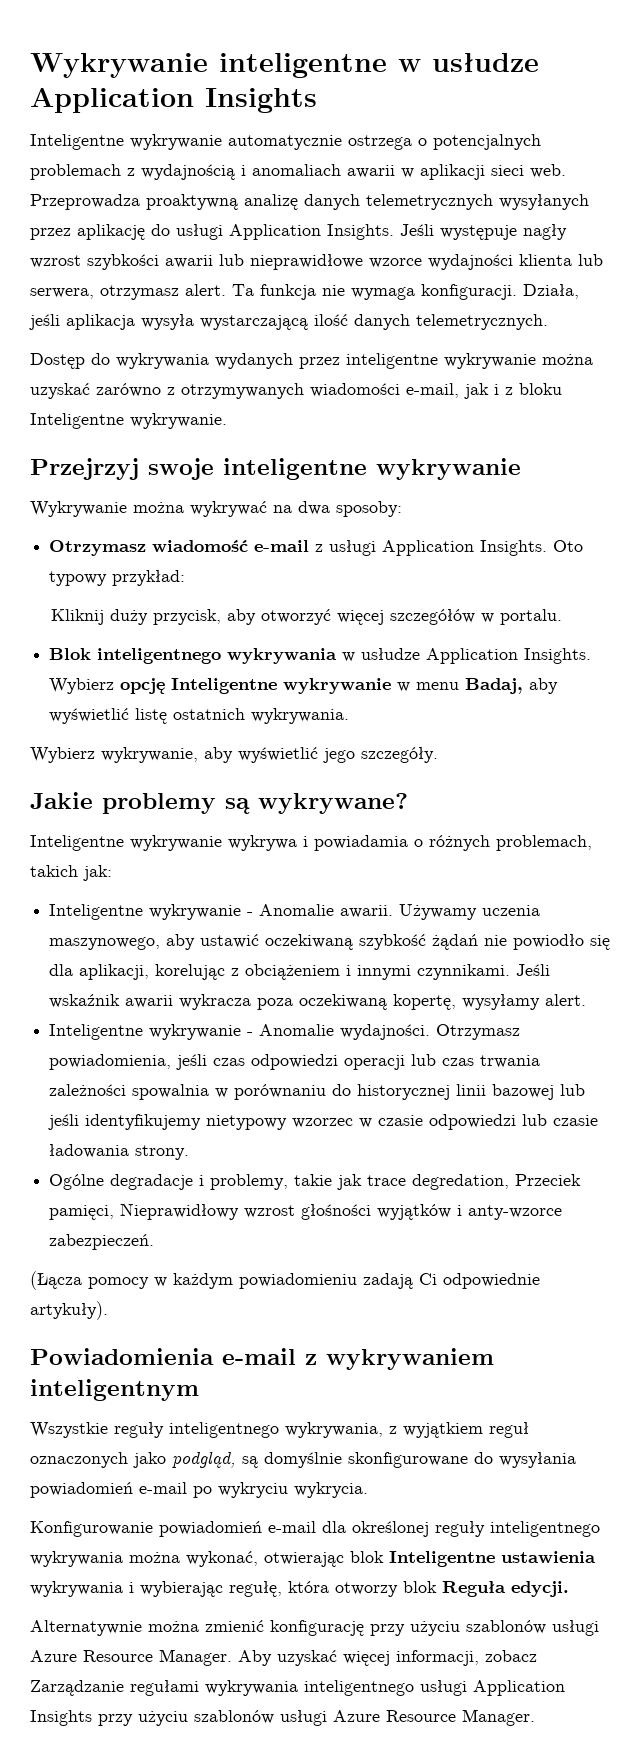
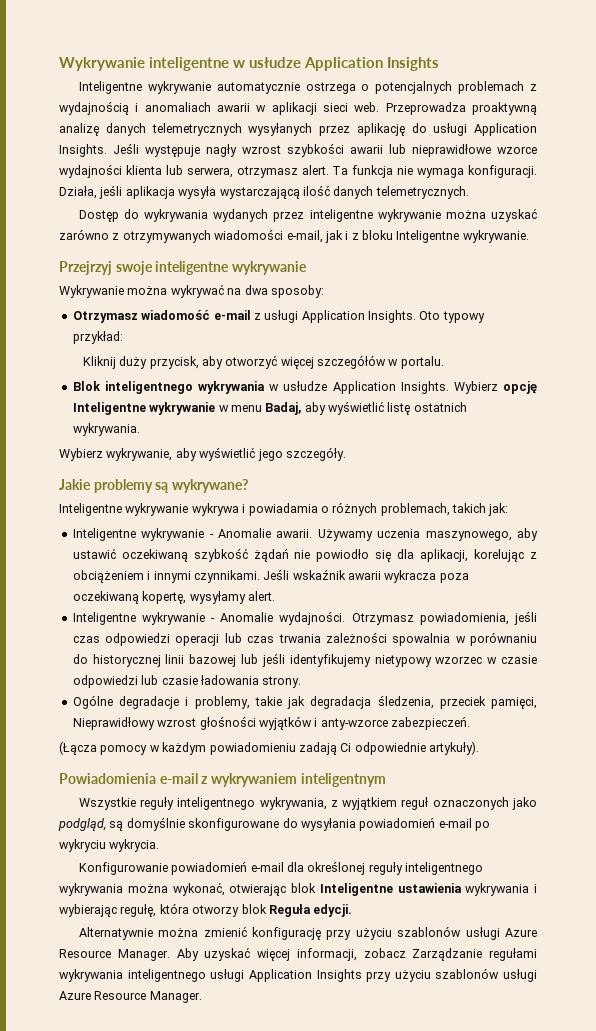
- Ogólne degradacje i problemy, takie jak trace degredation, Przeciek pamięci, Nieprawidłowy wzrost głośności wyjątków i anty-wzorce zabezpieczeń.
+ Ogólne degradacje i problemy, takie jak degradacja śledzenia, przeciek pamięci, Nieprawidłowy wzrost głośności wyjątków i anty-wzorce zabezpieczeń.

